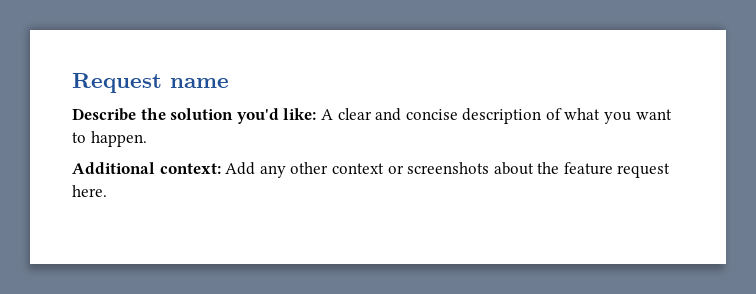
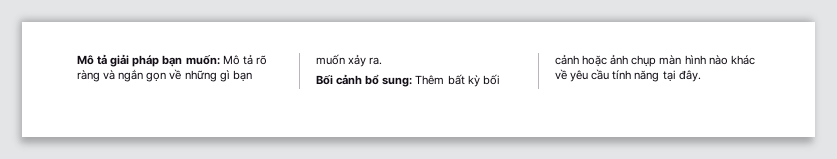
- Request name
- Describe the solution you'd like: A clear and concise description of what you want to happen.
- Additional context: Add any other context or screenshots about the feature request here.
+ Mô tả giải pháp bạn muốn: Mô tả rõ ràng và ngắn gọn về những gì bạn muốn xảy ra.
+ Bối cảnh bổ sung: Thêm bất kỳ bối cảnh hoặc ảnh chụp màn hình nào khác về yêu cầu tính năng tại đây.

